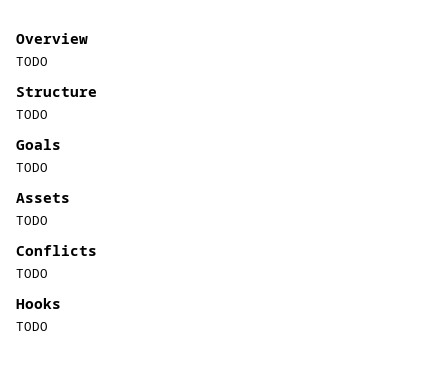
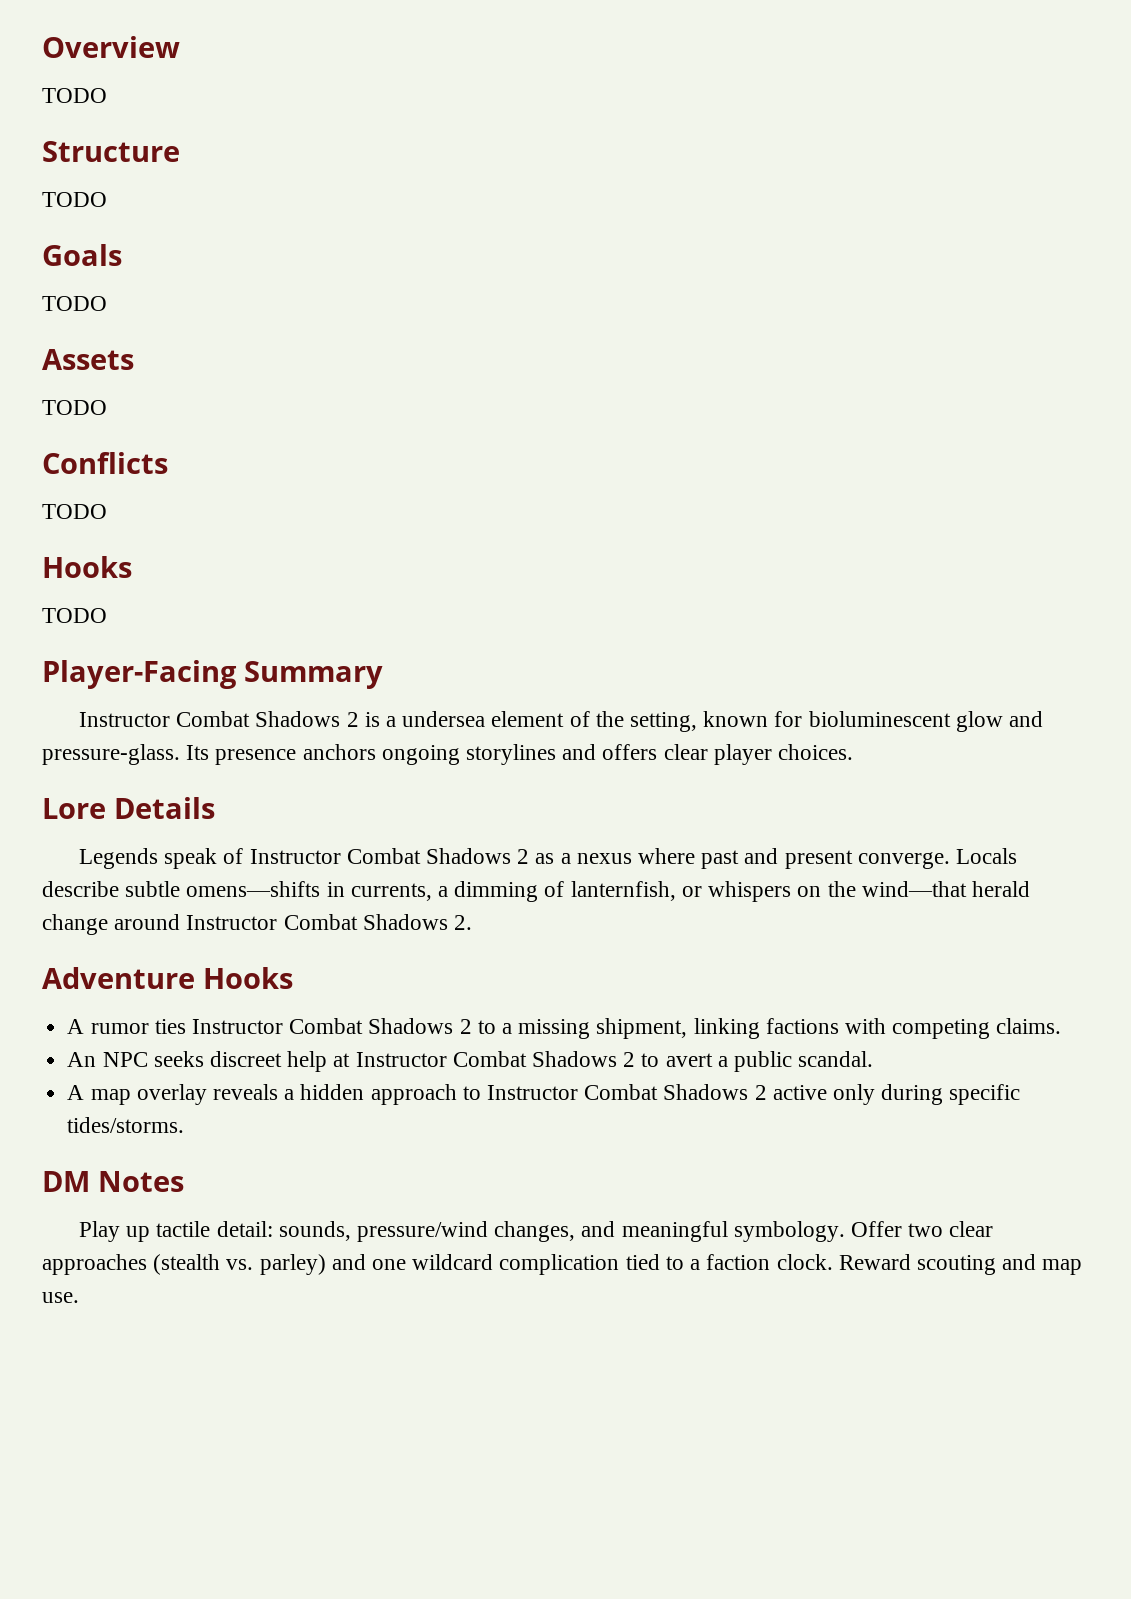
+ Player-Facing Summary
+ Instructor Combat Shadows 2 is a undersea element of the setting, known for bioluminescent glow and pressure-glass. Its presence anchors ongoing storylines and offers clear player choices.
+ Lore Details
+ Legends speak of Instructor Combat Shadows 2 as a nexus where past and present converge. Locals describe subtle omens—shifts in currents, a dimming of lanternfish, or whispers on the wind—that herald change around Instructor Combat Shadows 2.
+ Adventure Hooks
+ A rumor ties Instructor Combat Shadows 2 to a missing shipment, linking factions with competing claims.
+ An NPC seeks discreet help at Instructor Combat Shadows 2 to avert a public scandal.
+ A map overlay reveals a hidden approach to Instructor Combat Shadows 2 active only during specific tides/storms.
+ DM Notes
+ Play up tactile detail: sounds, pressure/wind changes, and meaningful symbology. Offer two clear approaches (stealth vs. parley) and one wildcard complication tied to a faction clock. Reward scouting and map use.

